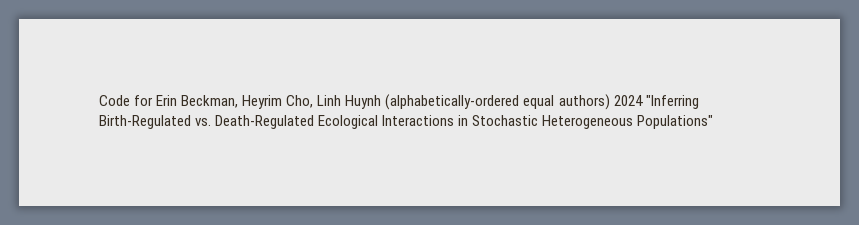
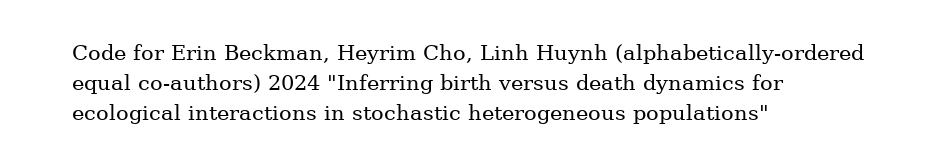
- Code for Erin Beckman, Heyrim Cho, Linh Huynh (alphabetically-ordered equal authors) 2024 "Inferring Birth-Regulated vs. Death-Regulated Ecological Interactions in Stochastic Heterogeneous Populations"
+ Code for Erin Beckman, Heyrim Cho, Linh Huynh (alphabetically-ordered equal co-authors) 2024 "Inferring birth versus death dynamics for ecological interactions in stochastic heterogeneous populations"

